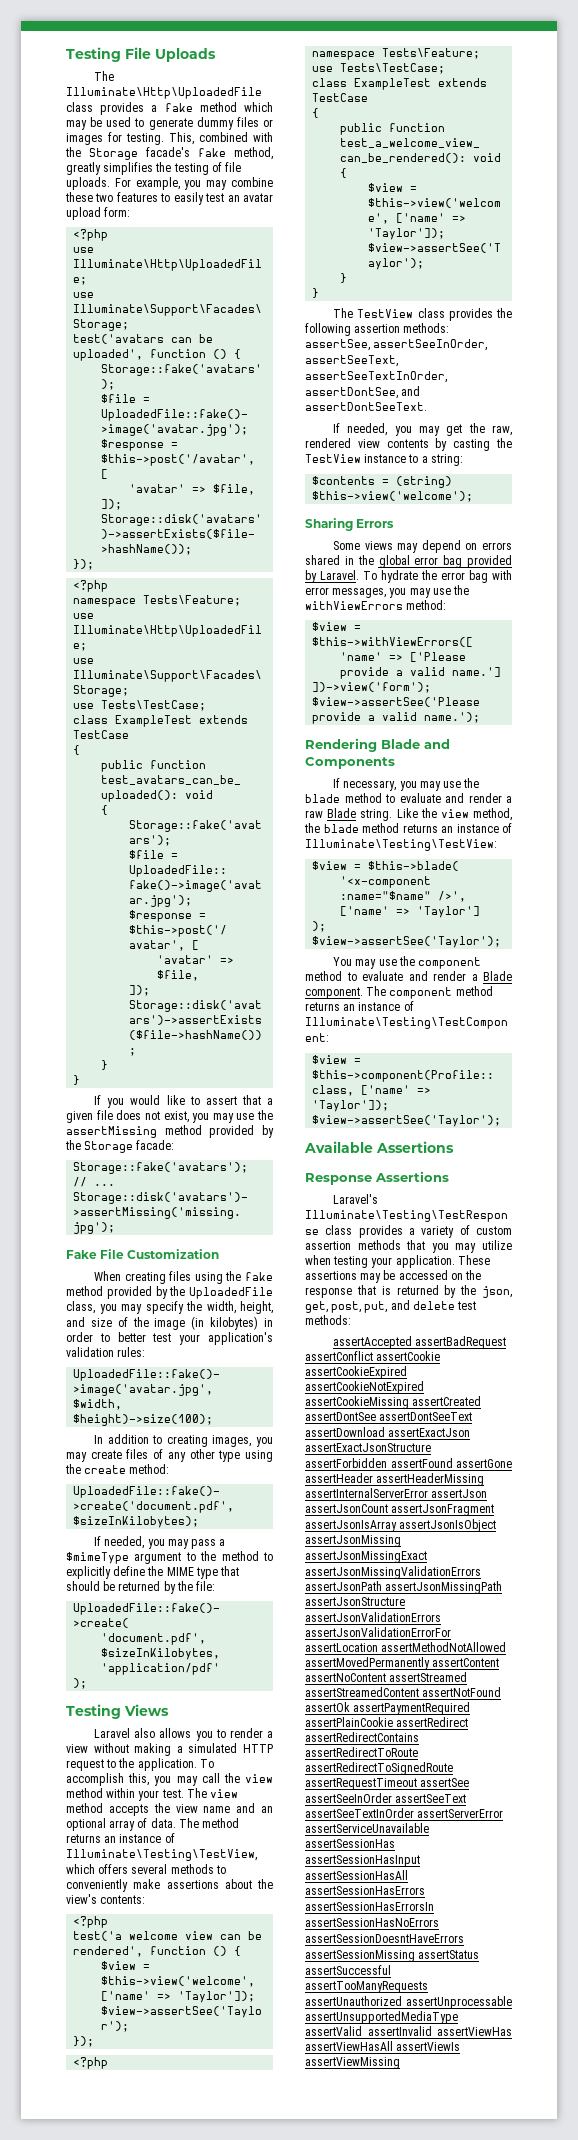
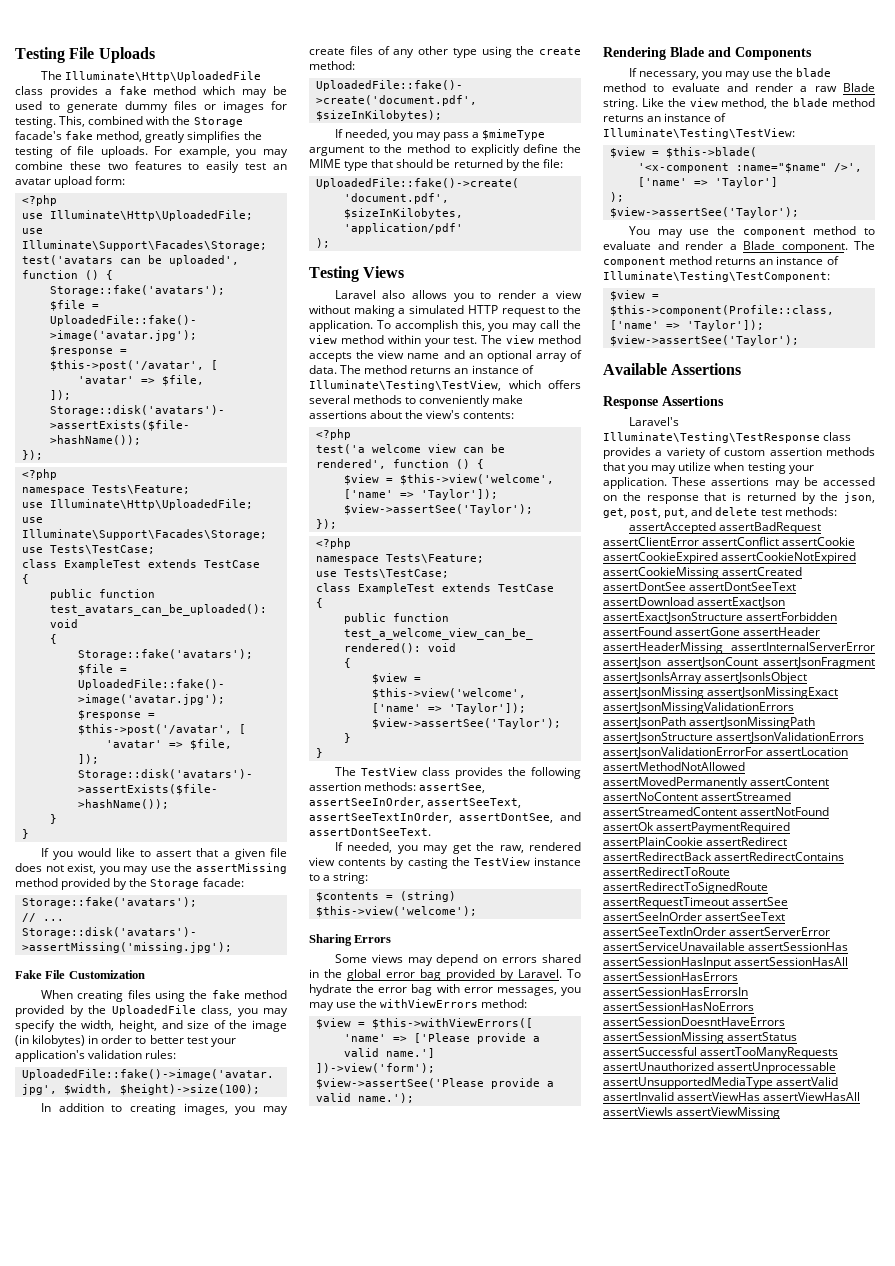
- assertAccepted assertBadRequest assertConflict assertCookie assertCookieExpired assertCookieNotExpired assertCookieMissing assertCreated assertDontSee assertDontSeeText assertDownload assertExactJson assertExactJsonStructure assertForbidden assertFound assertGone assertHeader assertHeaderMissing assertInternalServerError assertJson assertJsonCount assertJsonFragment assertJsonIsArray assertJsonIsObject assertJsonMissing assertJsonMissingExact assertJsonMissingValidationErrors assertJsonPath assertJsonMissingPath assertJsonStructure assertJsonValidationErrors assertJsonValidationErrorFor assertLocation assertMethodNotAllowed assertMovedPermanently assertContent assertNoContent assertStreamed assertStreamedContent assertNotFound assertOk assertPaymentRequired assertPlainCookie assertRedirect assertRedirectContains assertRedirectToRoute assertRedirectToSignedRoute assertRequestTimeout assertSee assertSeeInOrder assertSeeText assertSeeTextInOrder assertServerError assertServiceUnavailable assertSessionHas assertSessionHasInput assertSessionHasAll assertSessionHasErrors assertSessionHasErrorsIn assertSessionHasNoErrors assertSessionDoesntHaveErrors assertSessionMissing assertStatus assertSuccessful assertTooManyRequests assertUnauthorized assertUnprocessable assertUnsupportedMediaType assertValid assertInvalid assertViewHas assertViewHasAll assertViewIs assertViewMissing
+ assertAccepted assertBadRequest assertClientError assertConflict assertCookie assertCookieExpired assertCookieNotExpired assertCookieMissing assertCreated assertDontSee assertDontSeeText assertDownload assertExactJson assertExactJsonStructure assertForbidden assertFound assertGone assertHeader assertHeaderMissing assertInternalServerError assertJson assertJsonCount assertJsonFragment assertJsonIsArray assertJsonIsObject assertJsonMissing assertJsonMissingExact assertJsonMissingValidationErrors assertJsonPath assertJsonMissingPath assertJsonStructure assertJsonValidationErrors assertJsonValidationErrorFor assertLocation assertMethodNotAllowed assertMovedPermanently assertContent assertNoContent assertStreamed assertStreamedContent assertNotFound assertOk assertPaymentRequired assertPlainCookie assertRedirect assertRedirectBack assertRedirectContains assertRedirectToRoute assertRedirectToSignedRoute assertRequestTimeout assertSee assertSeeInOrder assertSeeText assertSeeTextInOrder assertServerError assertServiceUnavailable assertSessionHas assertSessionHasInput assertSessionHasAll assertSessionHasErrors assertSessionHasErrorsIn assertSessionHasNoErrors assertSessionDoesntHaveErrors assertSessionMissing assertStatus assertSuccessful assertTooManyRequests assertUnauthorized assertUnprocessable assertUnsupportedMediaType assertValid assertInvalid assertViewHas assertViewHasAll assertViewIs assertViewMissing

